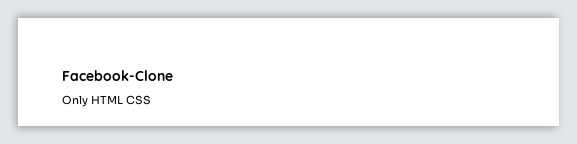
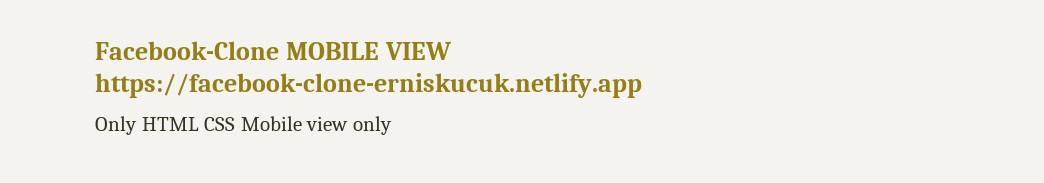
- Facebook-Clone
+ Facebook-Clone MOBILE VIEW https://facebook-clone-erniskucuk.netlify.app
- Only HTML CSS
+ Only HTML CSS Mobile view only

